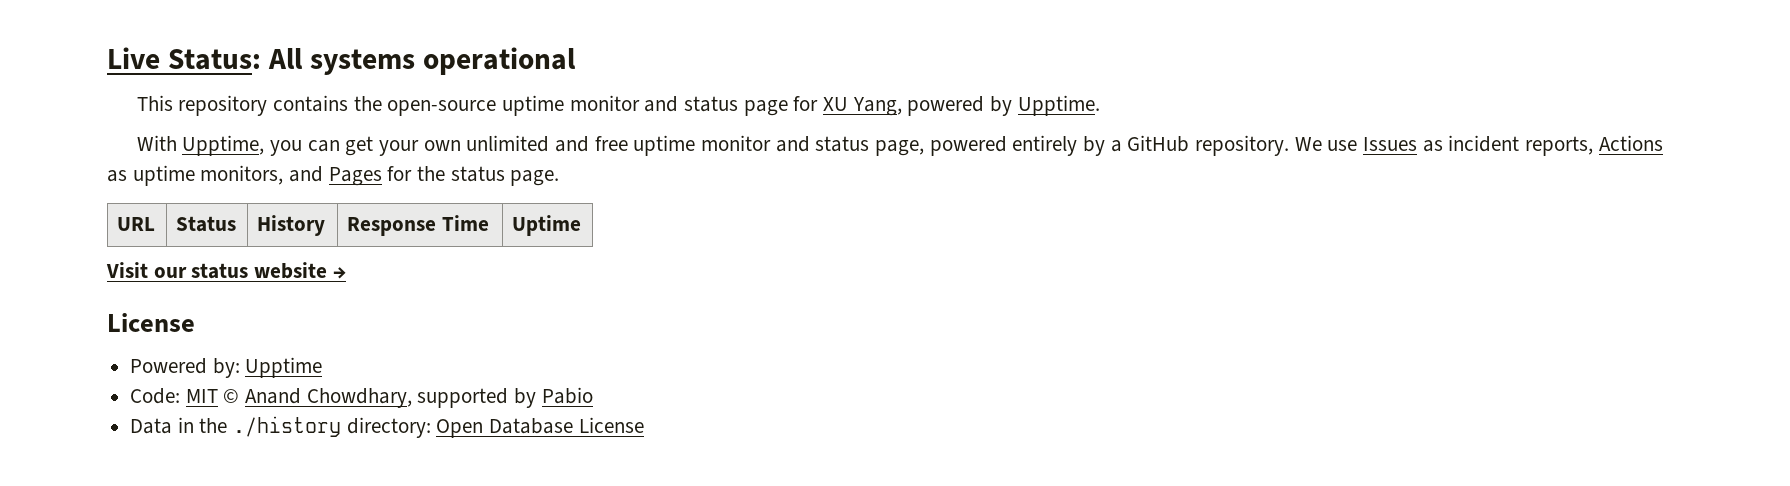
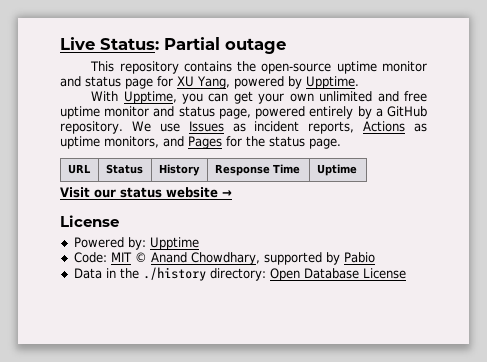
- Live Status: All systems operational
+ Live Status: Partial outage

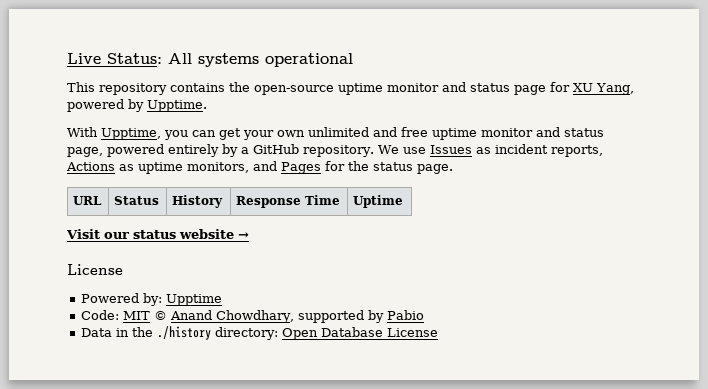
- Live Status: Partial outage
+ Live Status: All systems operational

